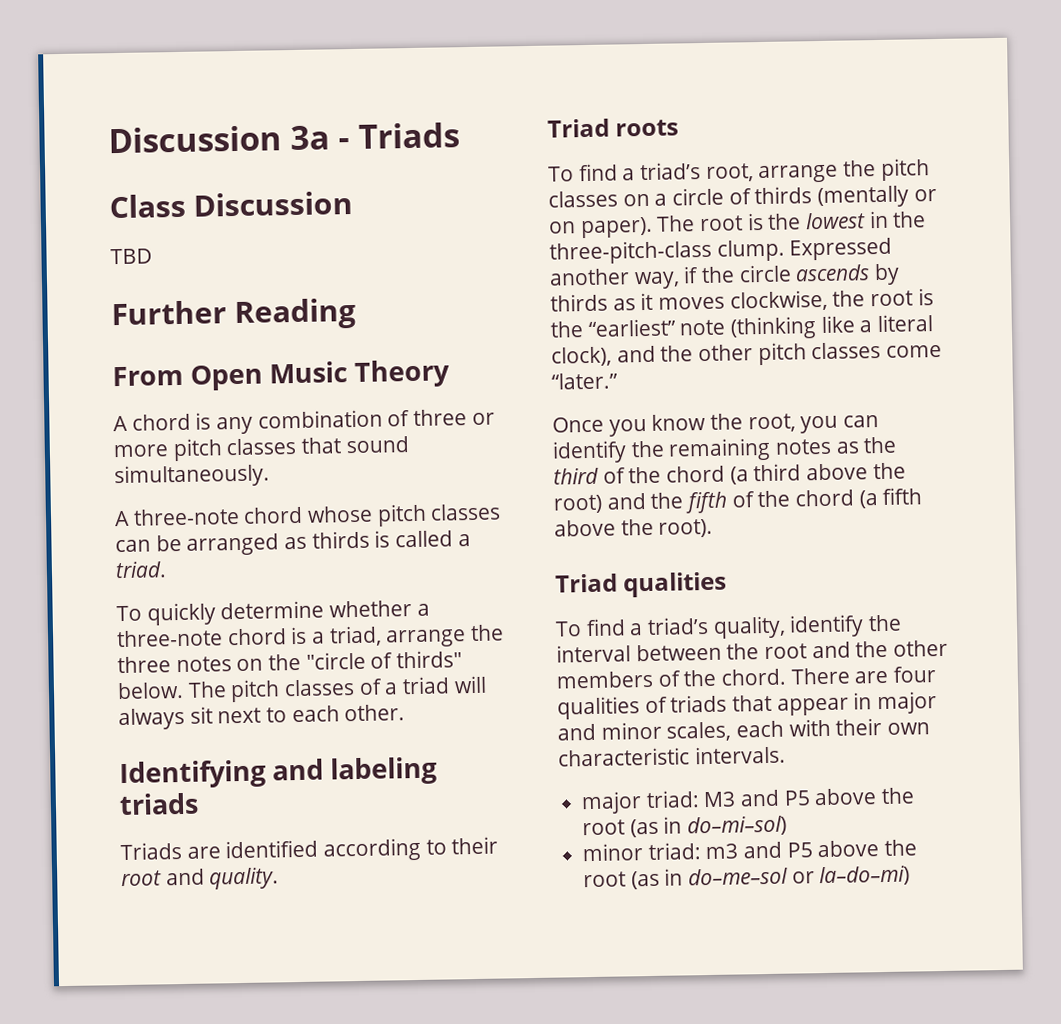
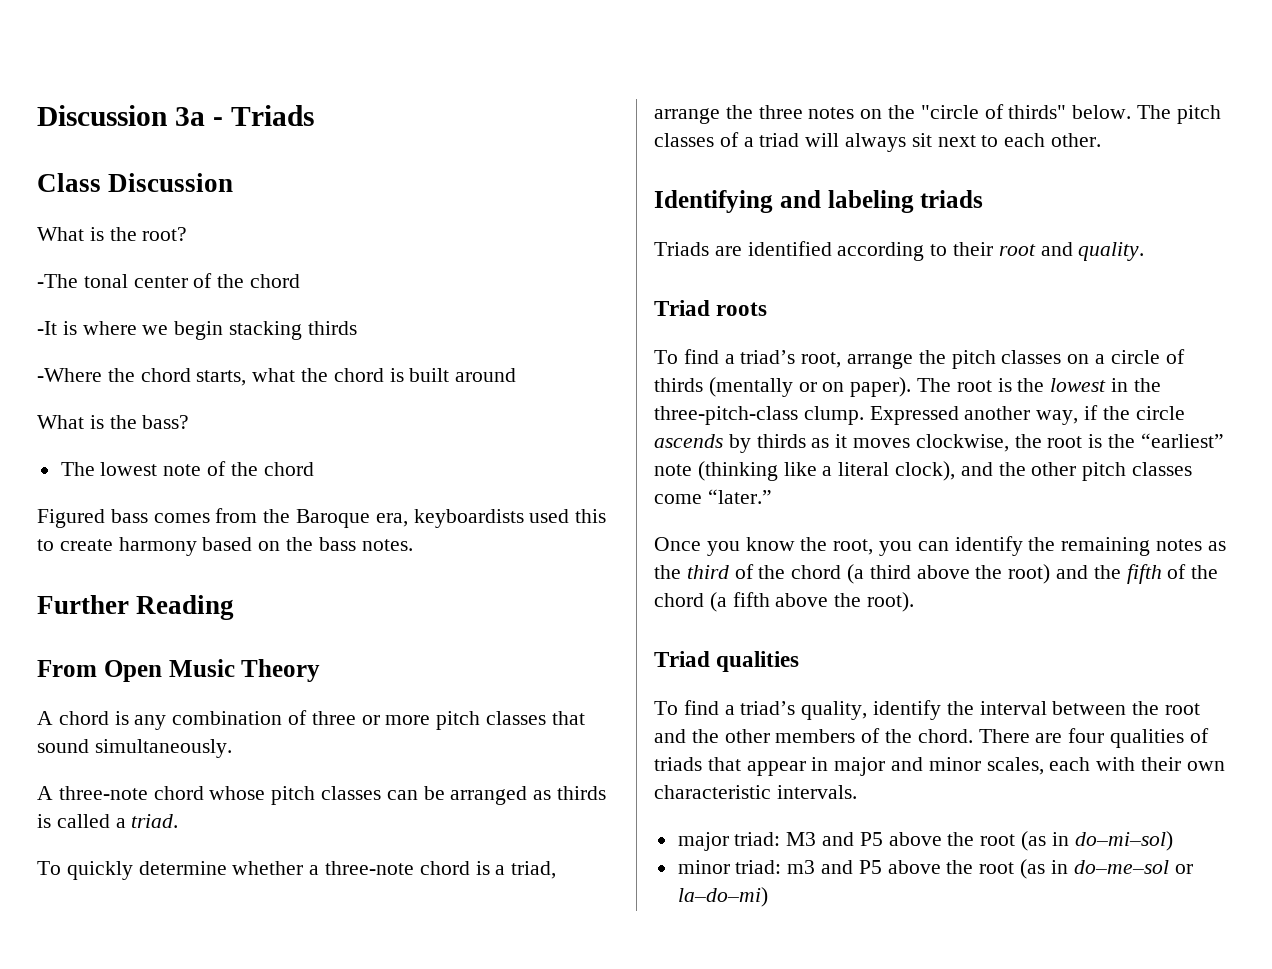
- TBD
+ What is the root?
+ -The tonal center of the chord
+ -It is where we begin stacking thirds
+ -Where the chord starts, what the chord is built around
+ What is the bass?
+ The lowest note of the chord
+ Figured bass comes from the Baroque era, keyboardists used this to create harmony based on the bass notes.

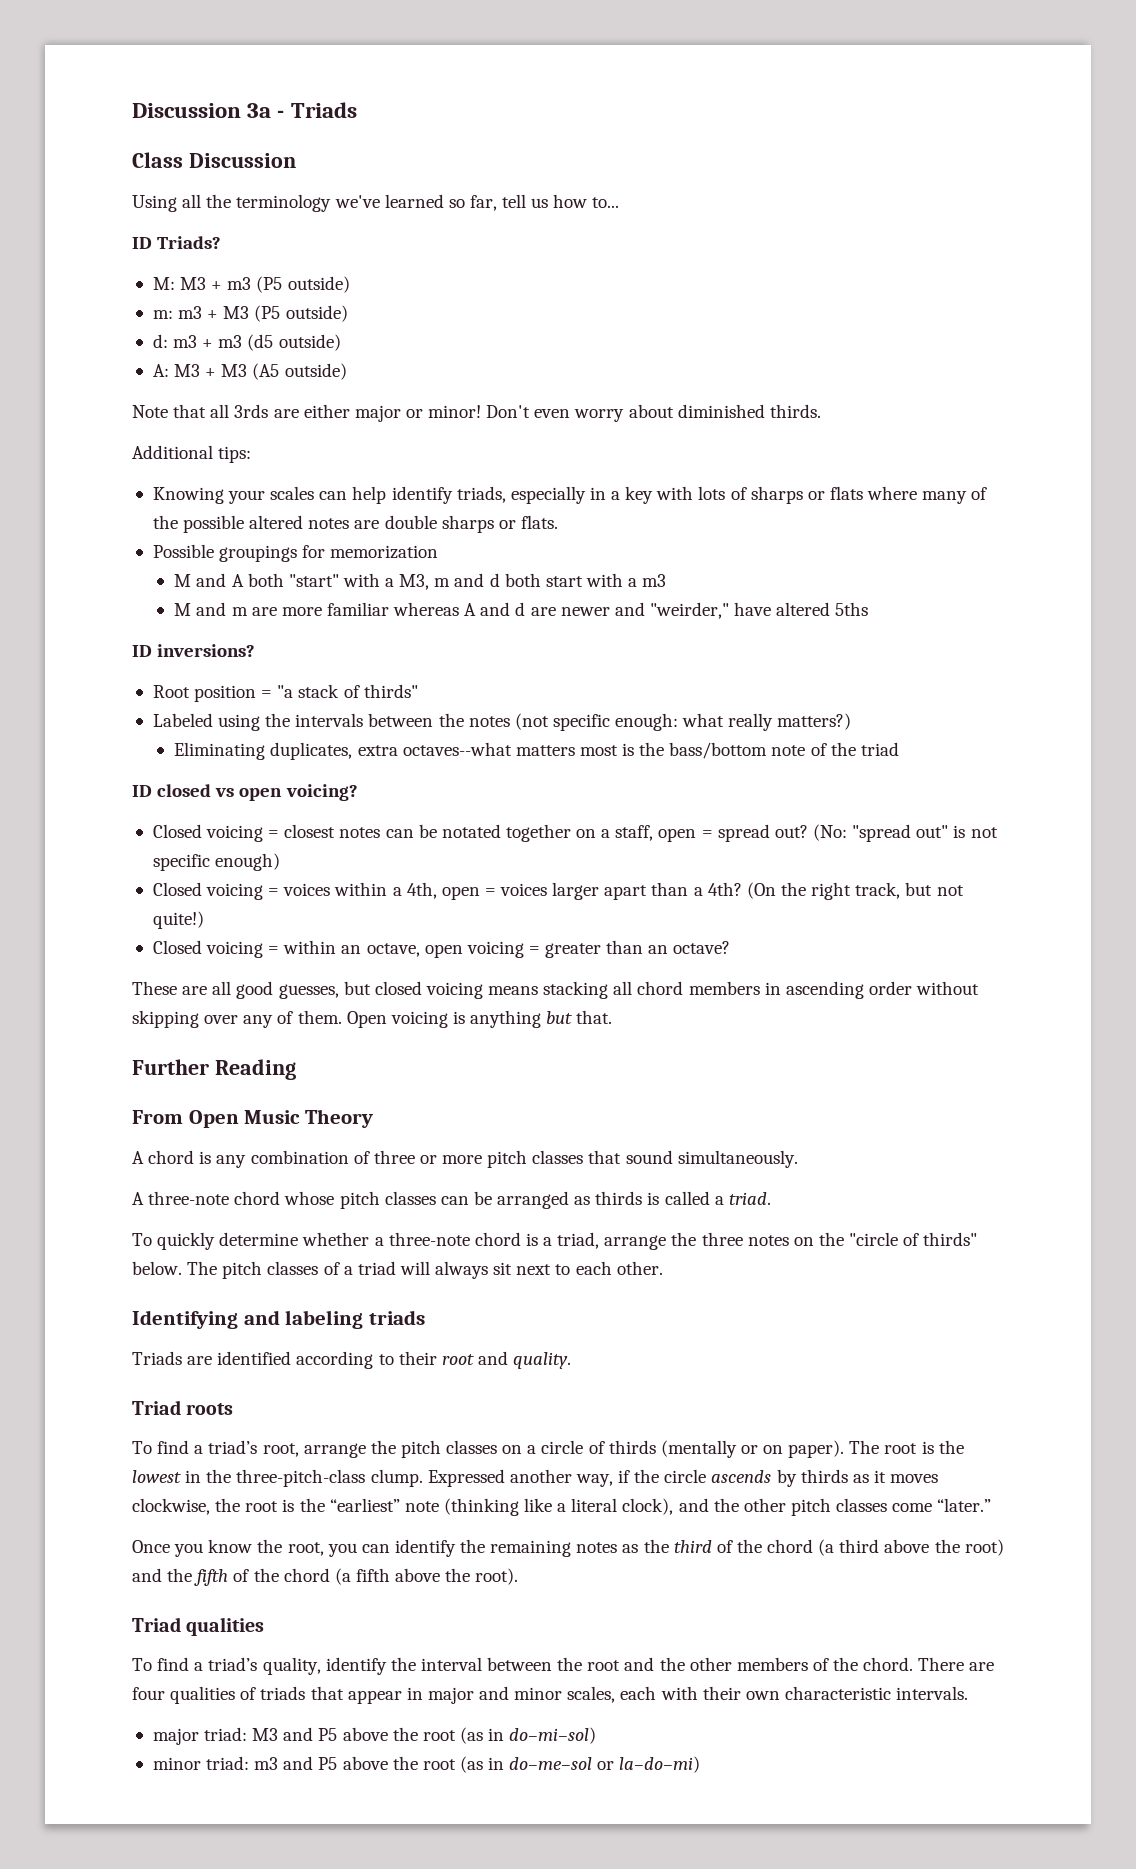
- What is the root?
- -The tonal center of the chord
- -It is where we begin stacking thirds
- -Where the chord starts, what the chord is built around
- What is the bass?
- The lowest note of the chord
- Figured bass comes from the Baroque era, keyboardists used this to create harmony based on the bass notes.
+ Using all the terminology we've learned so far, tell us how to...
+ ID Triads?
+ M: M3 + m3 (P5 outside)
+ m: m3 + M3 (P5 outside)
+ d: m3 + m3 (d5 outside)
+ A: M3 + M3 (A5 outside)
+ Note that all 3rds are either major or minor! Don't even worry about diminished thirds.
+ Additional tips:
+ Knowing your scales can help identify triads, especially in a key with lots of sharps or flats where many of the possible altered notes are double sharps or flats.
+ Possible groupings for memorization
+ M and A both "start" with a M3, m and d both start with a m3
+ M and m are more familiar whereas A and d are newer and "weirder," have altered 5ths
+ ID inversions?
+ Root position = "a stack of thirds"
+ Labeled using the intervals between the notes (not specific enough: what really matters?)
+ Eliminating duplicates, extra octaves--what matters most is the bass/bottom note of the triad
+ ID closed vs open voicing?
+ Closed voicing = closest notes can be notated together on a staff, open = spread out? (No: "spread out" is not specific enough)
+ Closed voicing = voices within a 4th, open = voices larger apart than a 4th? (On the right track, but not quite!)
+ Closed voicing = within an octave, open voicing = greater than an octave?
+ These are all good guesses, but closed voicing means stacking all chord members in ascending order without skipping over any of them. Open voicing is anything but that.

